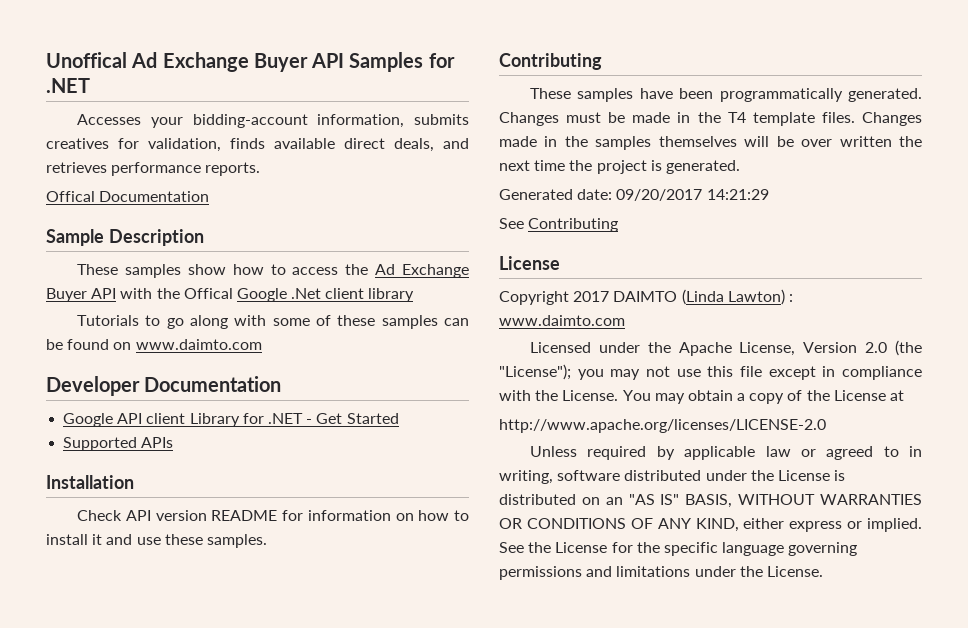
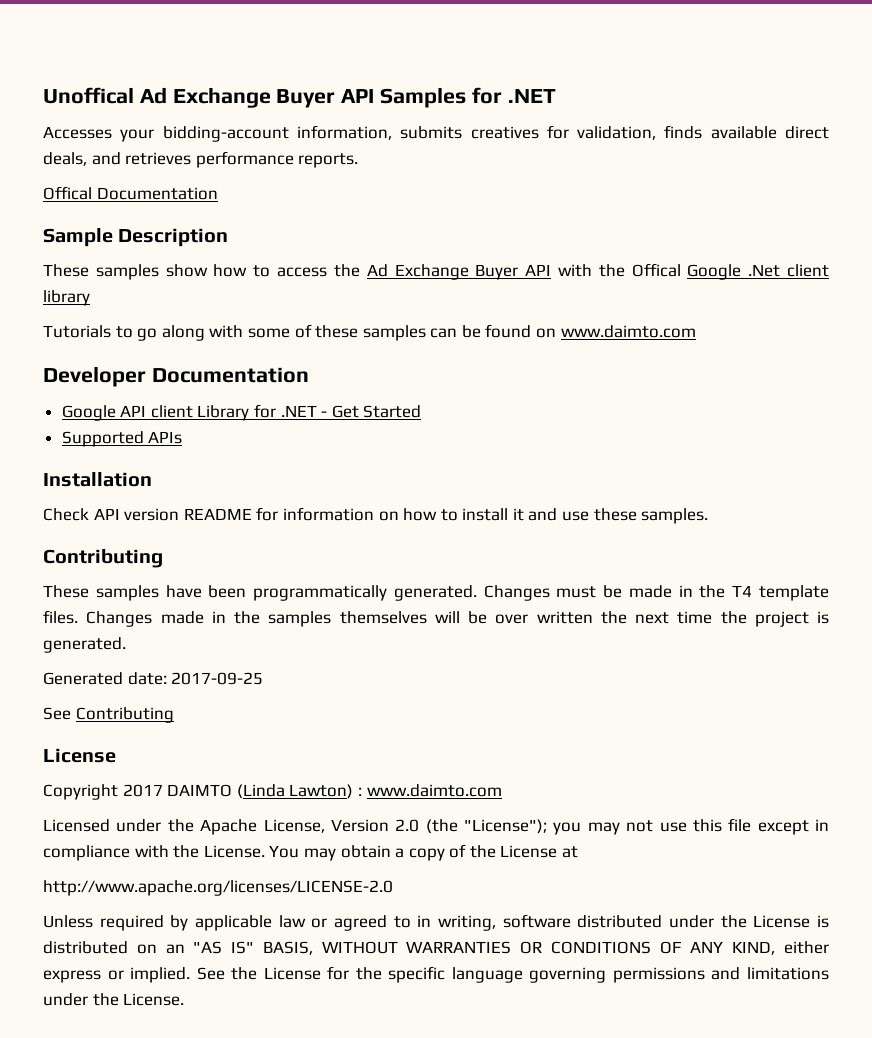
- Generated date: 09/20/2017 14:21:29
+ Generated date: 2017-09-25

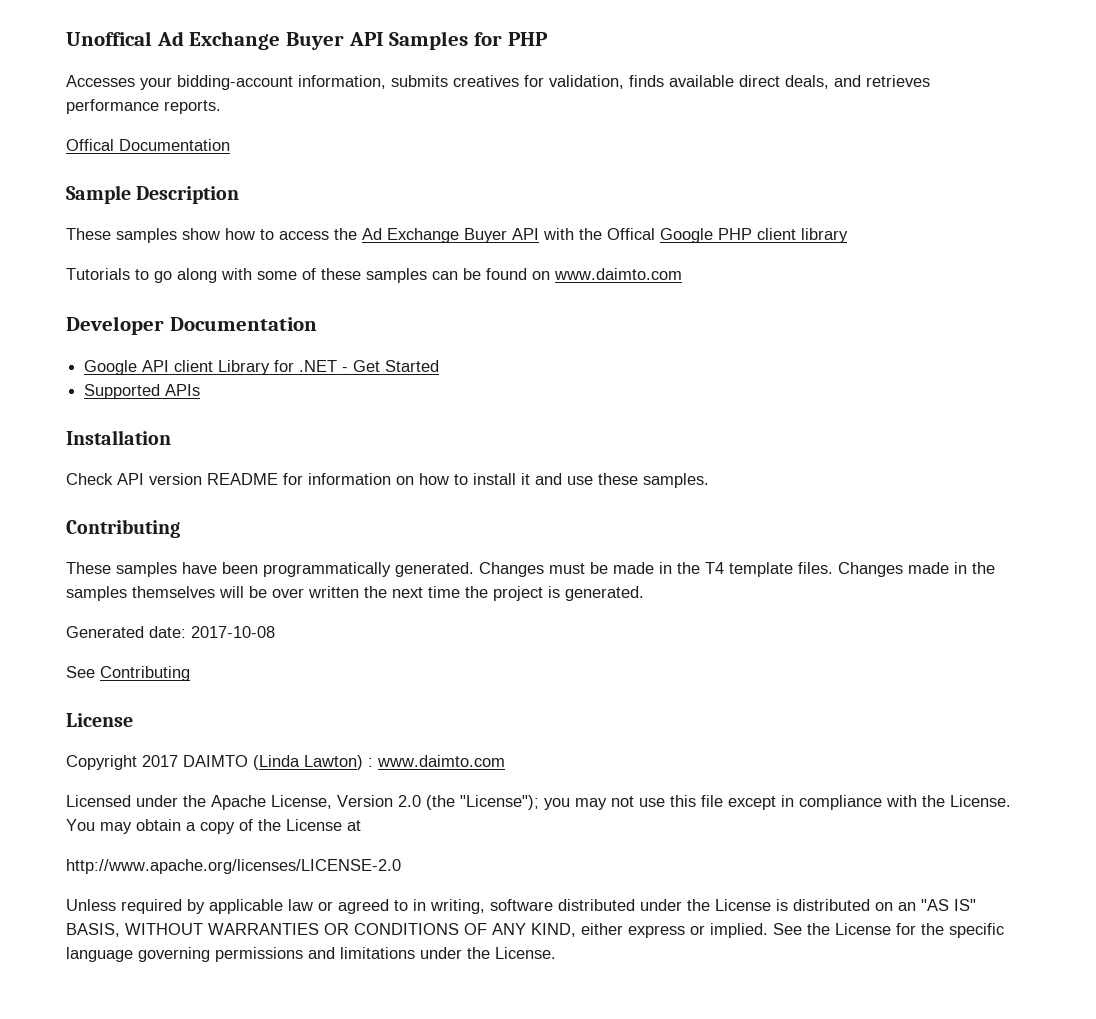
- Unoffical Ad Exchange Buyer API Samples for .NET
+ Unoffical Ad Exchange Buyer API Samples for PHP
- These samples show how to access the Ad Exchange Buyer API with the Offical Google .Net client library
+ These samples show how to access the Ad Exchange Buyer API with the Offical Google PHP client library
- Generated date: 2017-09-25
+ Generated date: 2017-10-08

